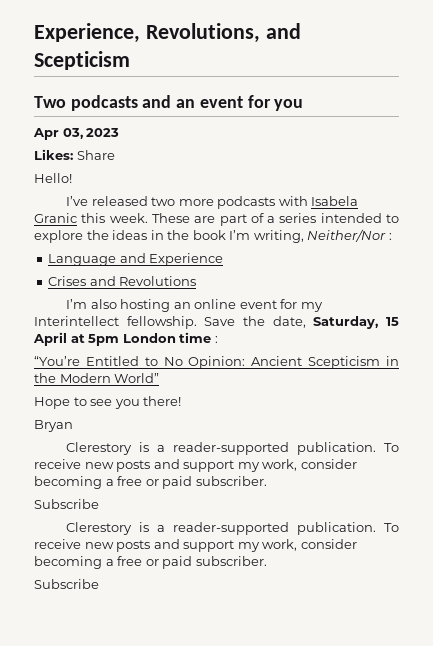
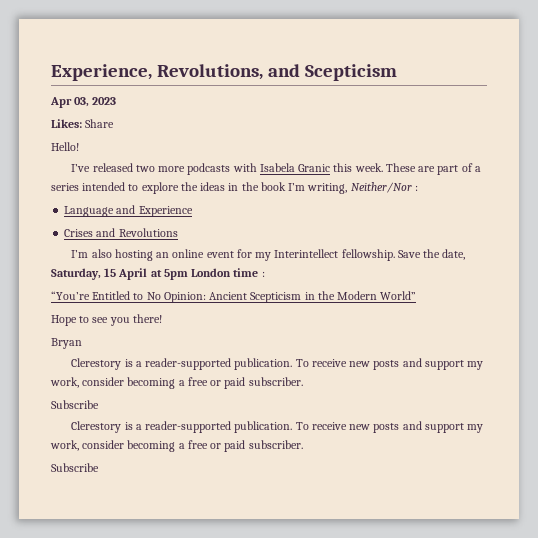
- Two podcasts and an event for you

